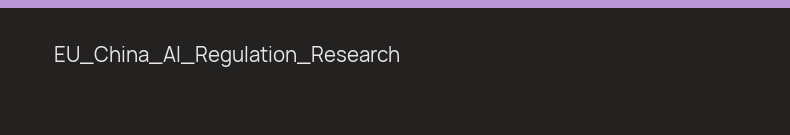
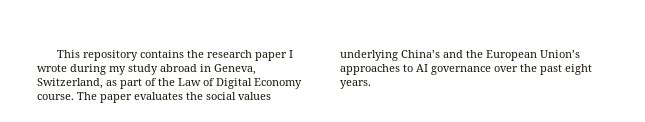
- EU_China_AI_Regulation_Research
+ This repository contains the research paper I wrote during my study abroad in Geneva, Switzerland, as part of the Law of Digital Economy course. The paper evaluates the social values underlying China’s and the European Union’s approaches to AI governance over the past eight years.

